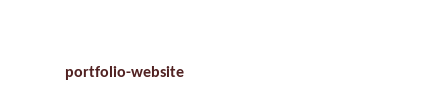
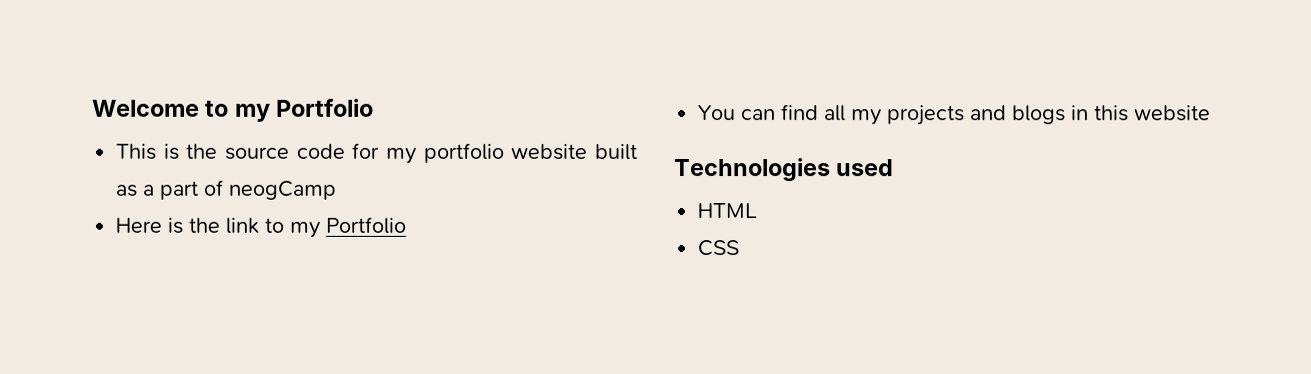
- portfolio-website
+ Welcome to my Portfolio
+ This is the source code for my portfolio website built as a part of neogCamp
+ Here is the link to my Portfolio
+ You can find all my projects and blogs in this website
+ Technologies used
+ HTML
+ CSS

